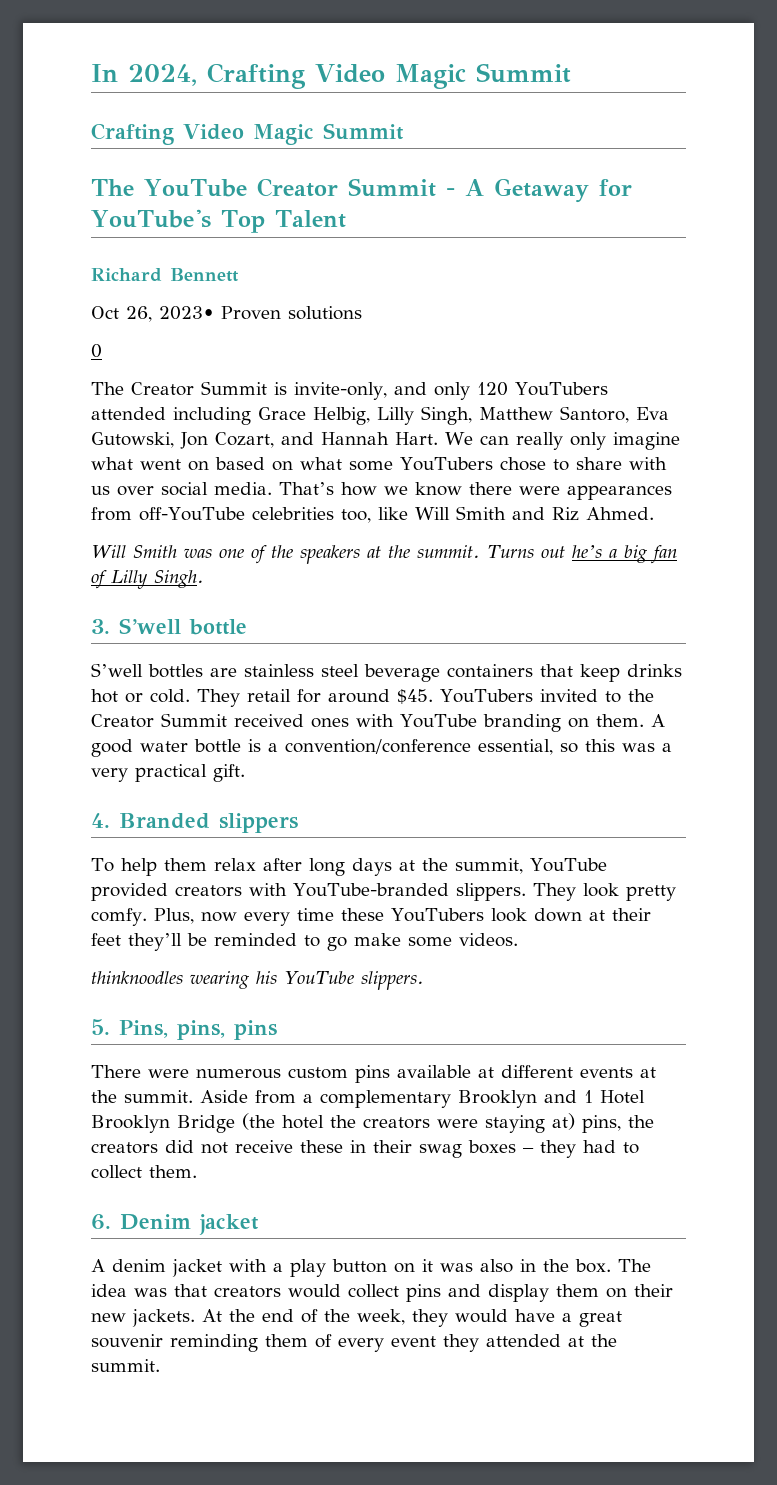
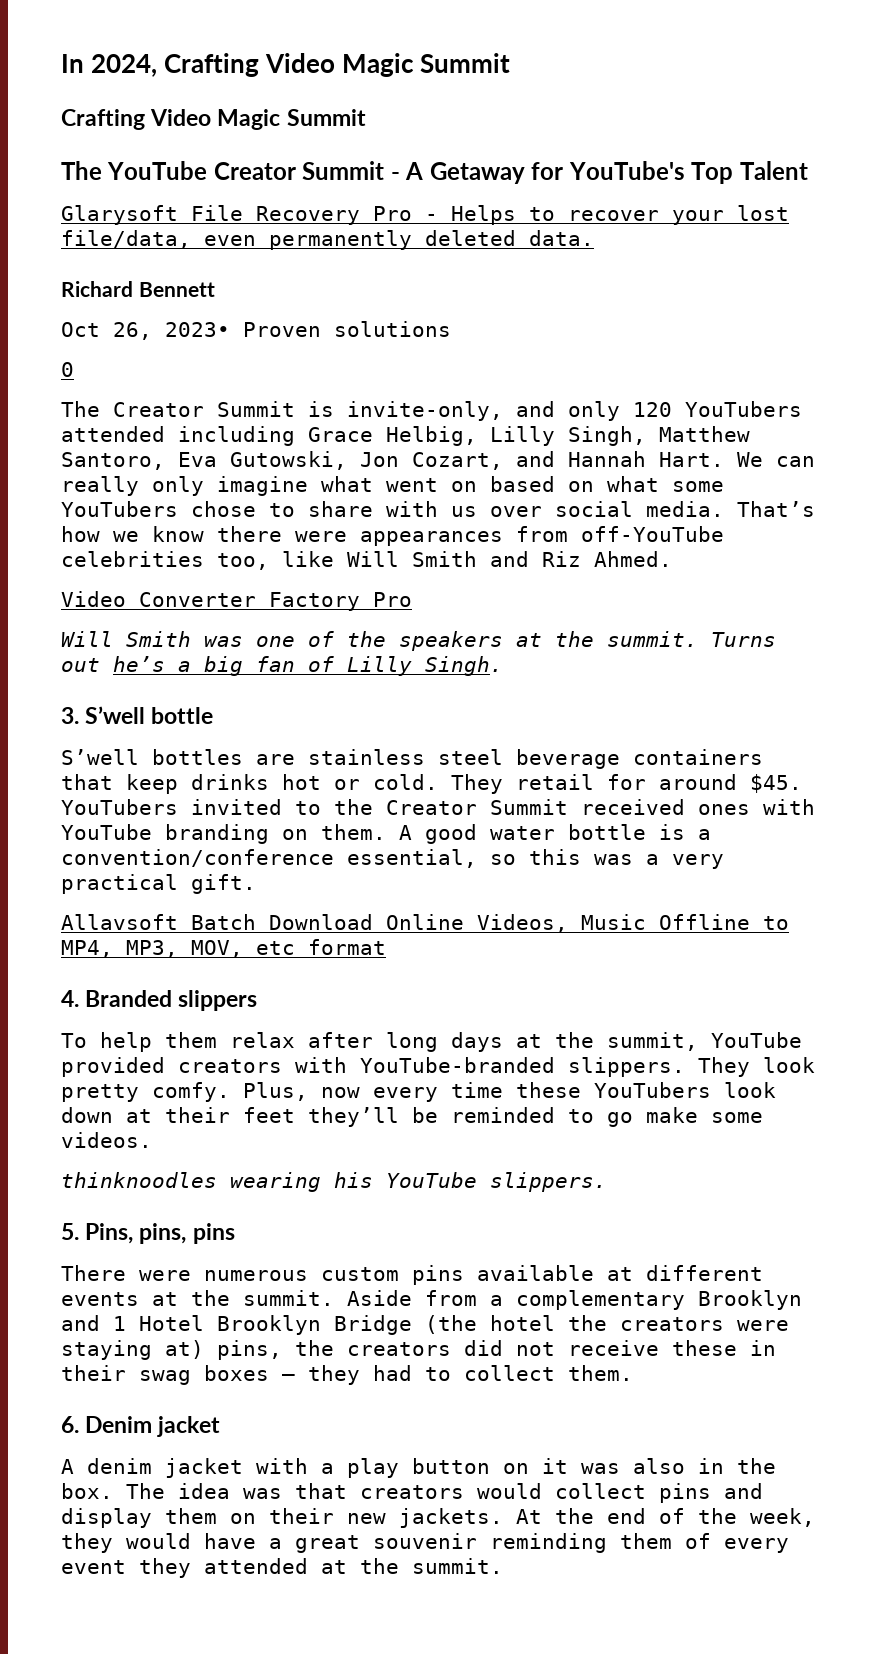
+ Glarysoft File Recovery Pro - Helps to recover your lost file/data, even permanently deleted data.
+ Video Converter Factory Pro
+ Allavsoft Batch Download Online Videos, Music Offline to MP4, MP3, MOV, etc format

